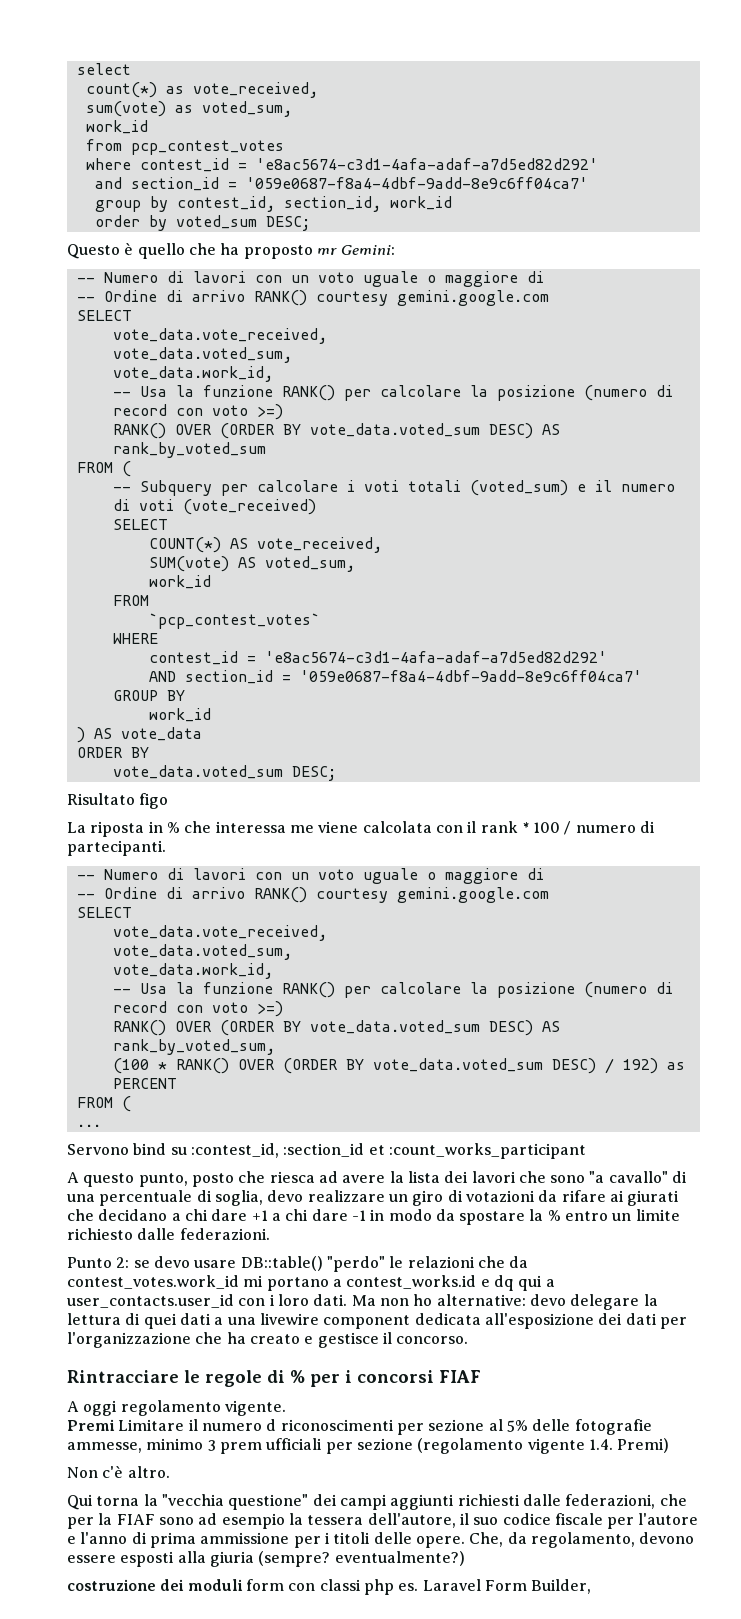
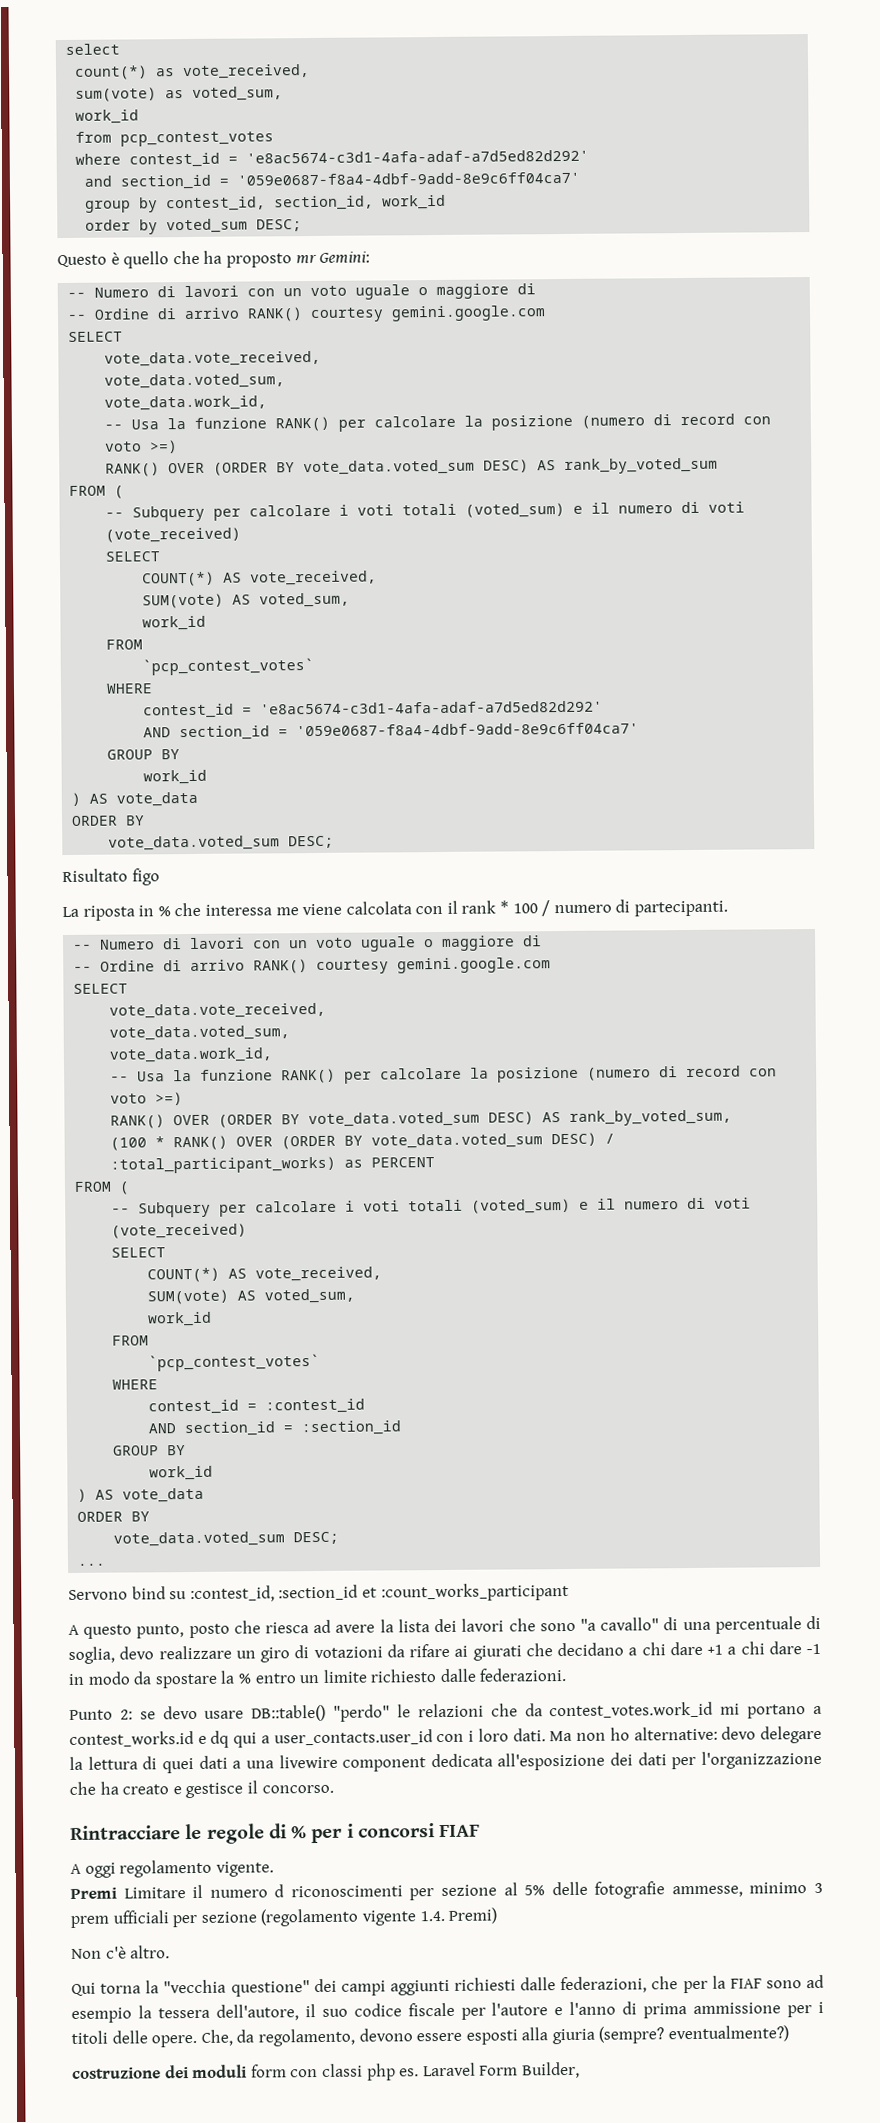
- (100 * RANK() OVER (ORDER BY vote_data.voted_sum DESC) / 192) as PERCENT
+ (100 * RANK() OVER (ORDER BY vote_data.voted_sum DESC) / :total_participant_works) as PERCENT
  FROM (
+ -- Subquery per calcolare i voti totali (voted_sum) e il numero di voti (vote_received)
+ SELECT
+ COUNT(*) AS vote_received,
+ SUM(vote) AS voted_sum,
+ work_id
+ FROM
+ `pcp_contest_votes`
+ WHERE
+ contest_id = :contest_id
+ AND section_id = :section_id
+ GROUP BY
+ work_id
+ ) AS vote_data
+ ORDER BY
+ vote_data.voted_sum DESC;

